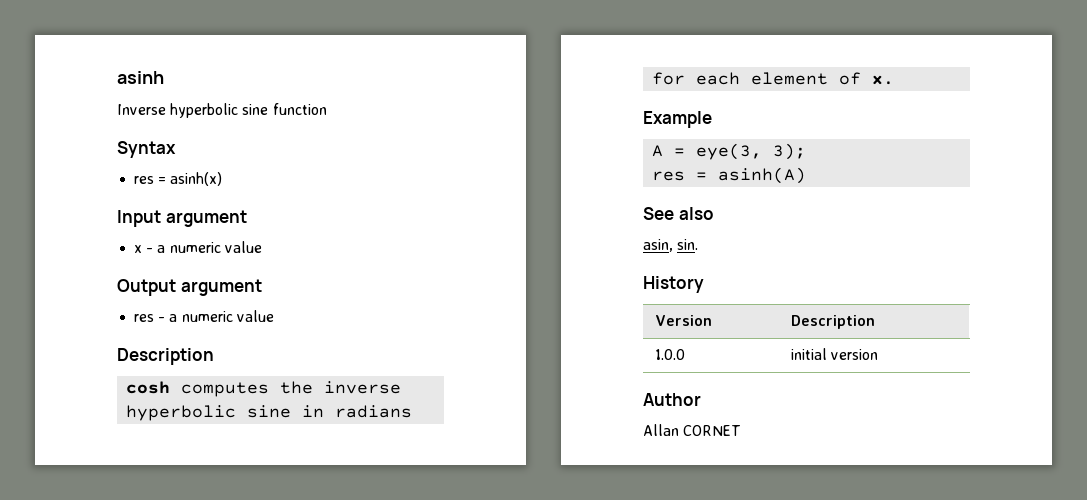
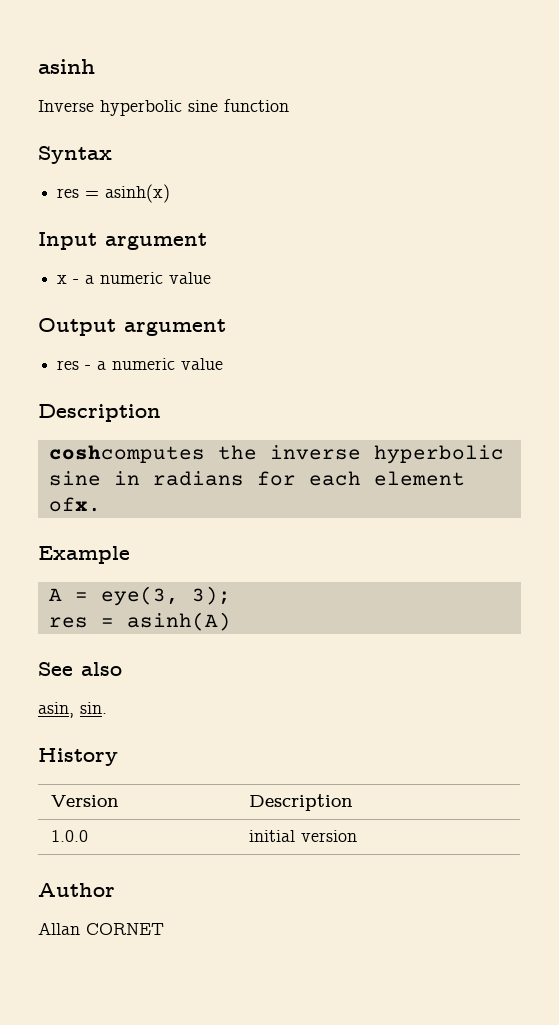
- cosh computes the inverse hyperbolic sine in radians for each element of x.
+ coshcomputes the inverse hyperbolic sine in radians for each element ofx.

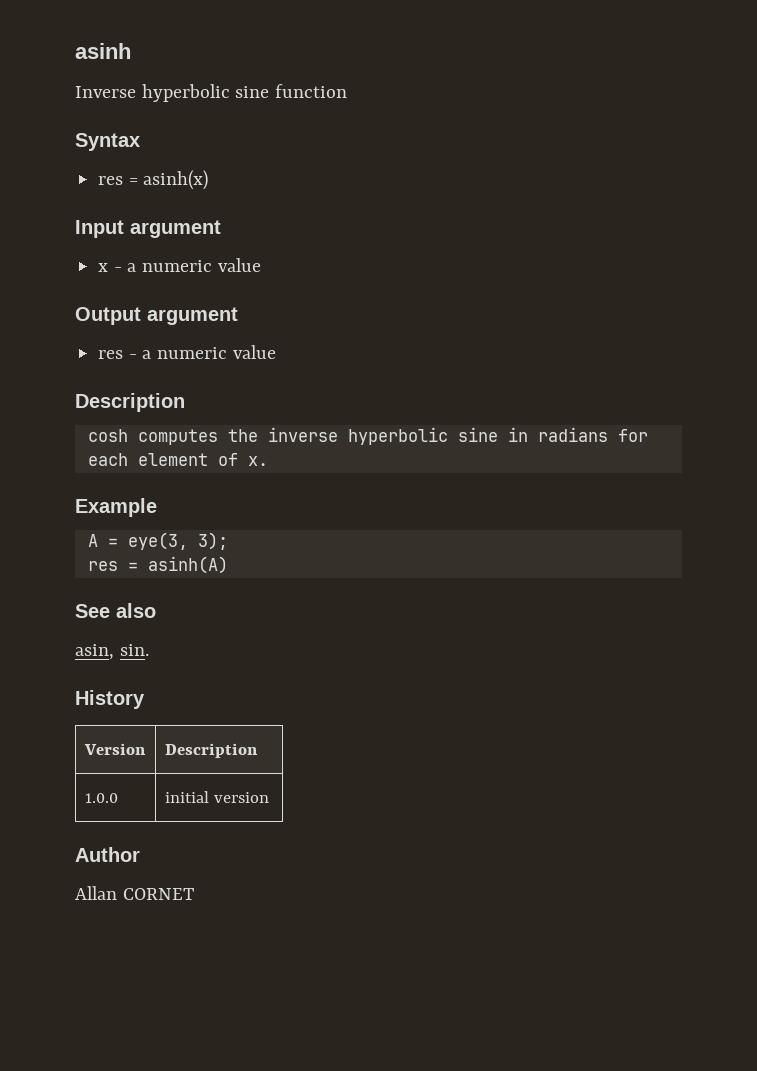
- coshcomputes the inverse hyperbolic sine in radians for each element ofx.
+ cosh computes the inverse hyperbolic sine in radians for each element of x.

